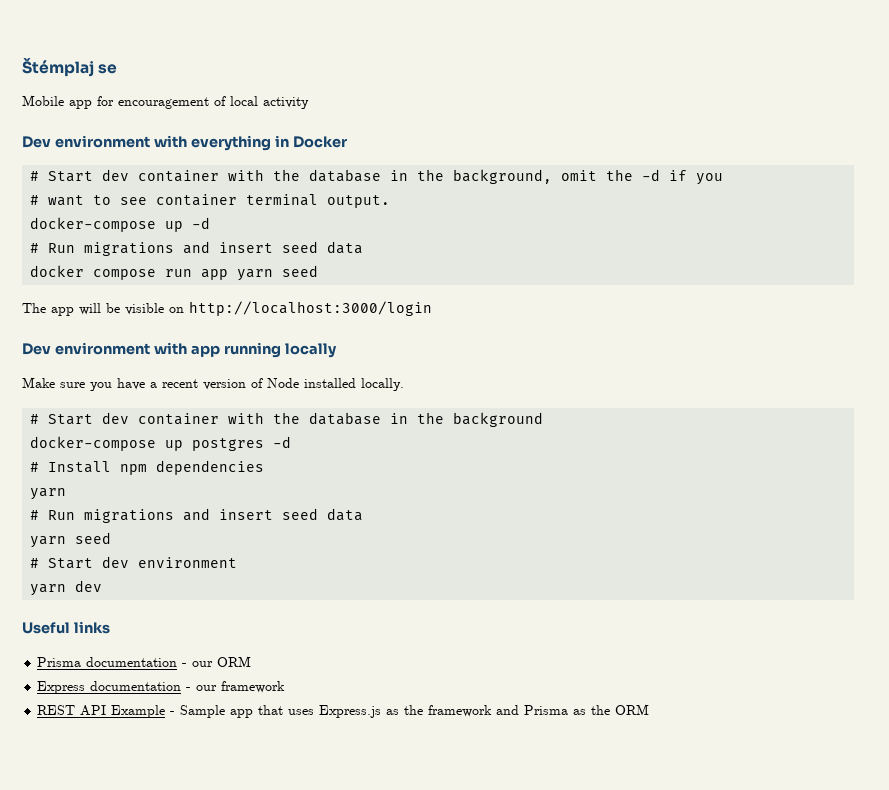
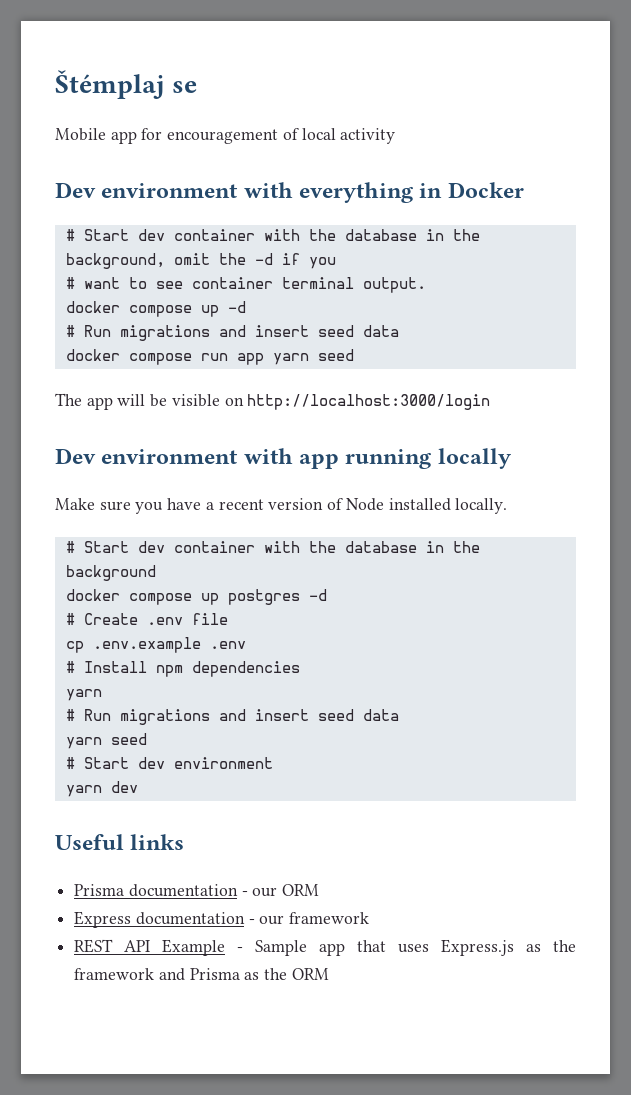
- docker-compose up -d
+ docker compose up -d
- docker-compose up postgres -d
+ docker compose up postgres -d
+ # Create .env file
+ cp .env.example .env

